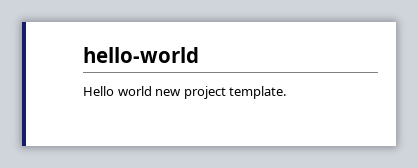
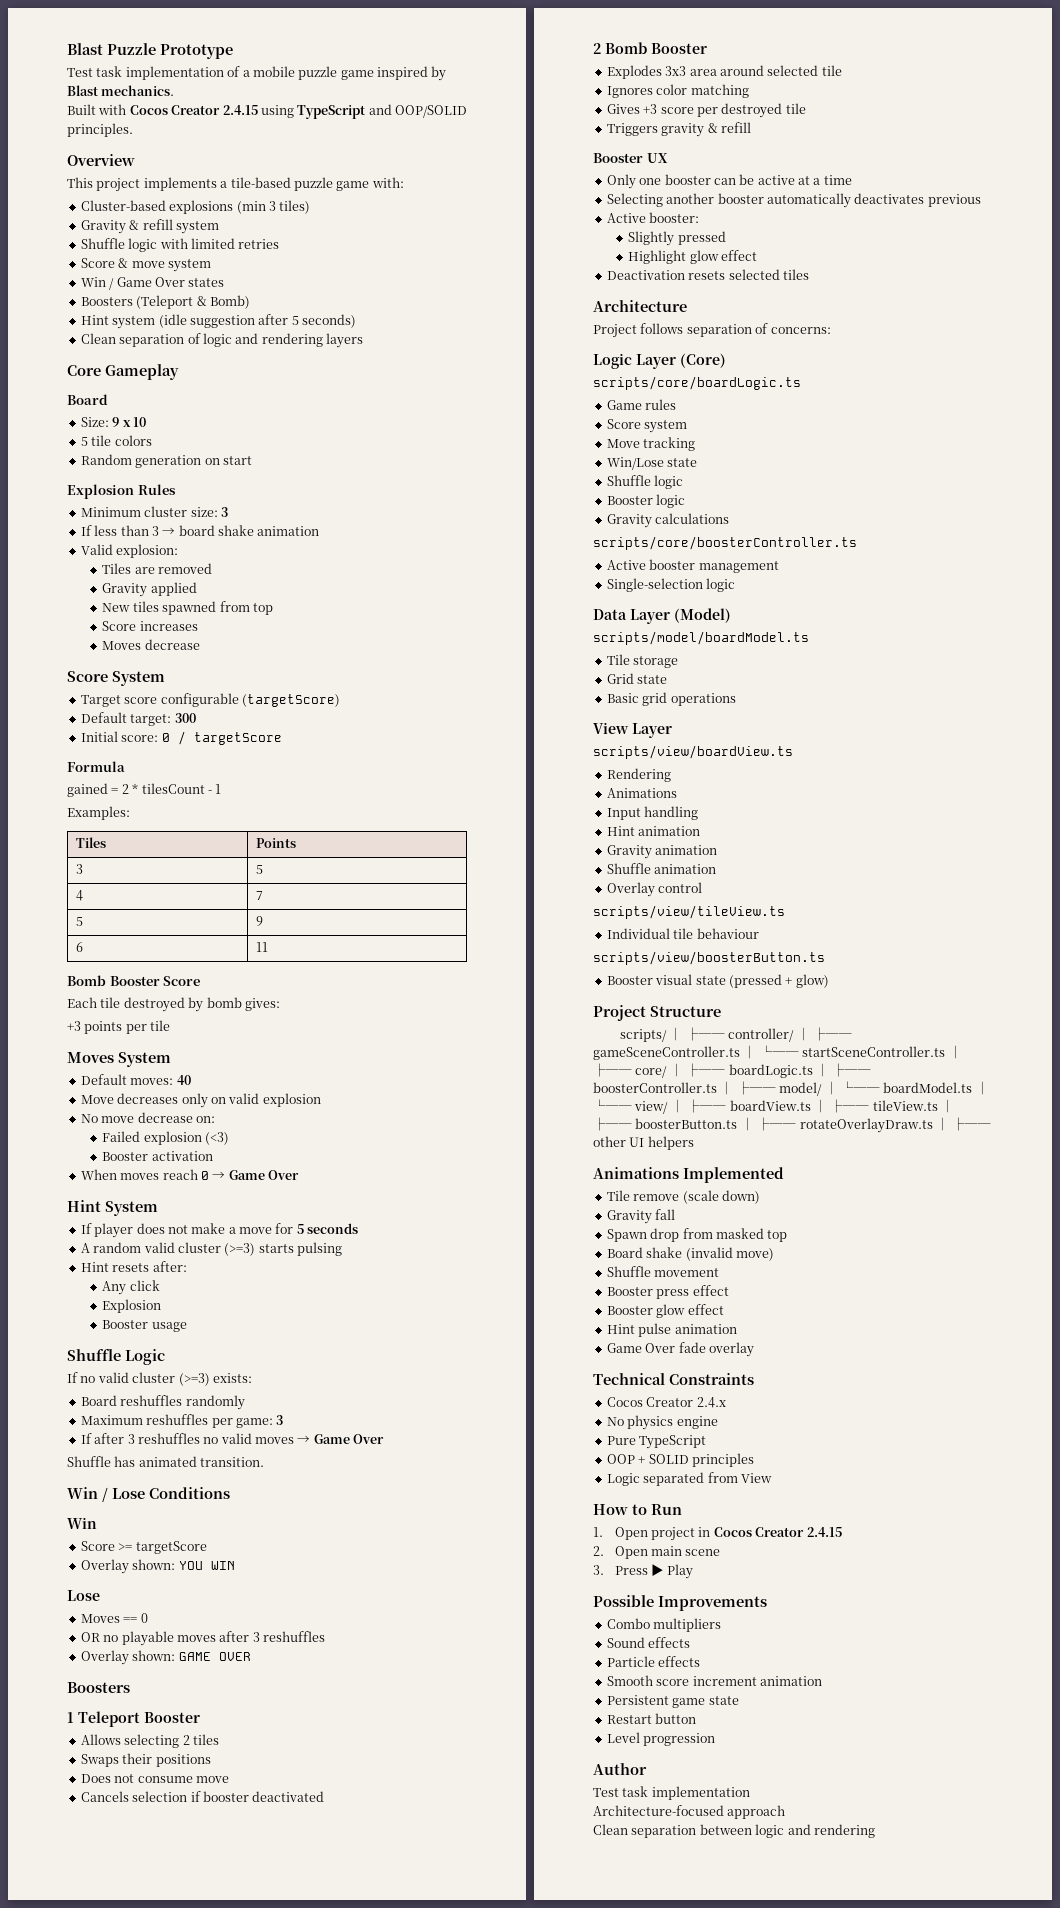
- hello-world
- Hello world new project template.
+ Blast Puzzle Prototype
+ Test task implementation of a mobile puzzle game inspired by Blast mechanics.
+ Built with Cocos Creator 2.4.15 using TypeScript and OOP/SOLID principles.
+ Overview
+ This project implements a tile-based puzzle game with:
+ Cluster-based explosions (min 3 tiles)
+ Gravity & refill system
+ Shuffle logic with limited retries
+ Score & move system
+ Win / Game Over states
+ Boosters (Teleport & Bomb)
+ Hint system (idle suggestion after 5 seconds)
+ Clean separation of logic and rendering layers
+ Core Gameplay
+ Board
+ Size: 9 x 10
+ 5 tile colors
+ Random generation on start
+ Explosion Rules
+ Minimum cluster size: 3
+ If less than 3 → board shake animation
+ Valid explosion:
+ Tiles are removed
+ Gravity applied
+ New tiles spawned from top
+ Score increases
+ Moves decrease
+ Score System
+ Target score configurable (targetScore)
+ Default target: 300
+ Initial score: 0 / targetScore
+ Formula
+ gained = 2 * tilesCount - 1
+ Examples:
+ Tiles | Points
+ 3 | 5
+ 4 | 7
+ 5 | 9
+ 6 | 11
+ Bomb Booster Score
+ Each tile destroyed by bomb gives:
+ +3 points per tile
+ Moves System
+ Default moves: 40
+ Move decreases only on valid explosion
+ No move decrease on:
+ Failed explosion (<3)
+ Booster activation
+ When moves reach 0 → Game Over
+ Hint System
+ If player does not make a move for 5 seconds
+ A random valid cluster (>=3) starts pulsing
+ Hint resets after:
+ Any click
+ Explosion
+ Booster usage
+ Shuffle Logic
+ If no valid cluster (>=3) exists:
+ Board reshuffles randomly
+ Maximum reshuffles per game: 3
+ If after 3 reshuffles no valid moves → Game Over
+ Shuffle has animated transition.
+ Win / Lose Conditions
+ Win
+ Score >= targetScore
+ Overlay shown: YOU WIN
+ Lose
+ Moves == 0
+ OR no playable moves after 3 reshuffles
+ Overlay shown: GAME OVER
+ Boosters
+ 1 Teleport Booster
+ Allows selecting 2 tiles
+ Swaps their positions
+ Does not consume move
+ Cancels selection if booster deactivated
+ 2 Bomb Booster
+ Explodes 3x3 area around selected tile
+ Ignores color matching
+ Gives +3 score per destroyed tile
+ Triggers gravity & refill
+ Booster UX
+ Only one booster can be active at a time
+ Selecting another booster automatically deactivates previous
+ Active booster:
+ Slightly pressed
+ Highlight glow effect
+ Deactivation resets selected tiles
+ Architecture
+ Project follows separation of concerns:
+ Logic Layer (Core)
+ scripts/core/boardLogic.ts
+ Game rules
+ Score system
+ Move tracking
+ Win/Lose state
+ Shuffle logic
+ Booster logic
+ Gravity calculations
+ scripts/core/boosterController.ts
+ Active booster management
+ Single-selection logic
+ Data Layer (Model)
+ scripts/model/boardModel.ts
+ Tile storage
+ Grid state
+ Basic grid operations
+ View Layer
+ scripts/view/boardView.ts
+ Rendering
+ Animations
+ Input handling
+ Hint animation
+ Gravity animation
+ Shuffle animation
+ Overlay control
+ scripts/view/tileView.ts
+ Individual tile behaviour
+ scripts/view/boosterButton.ts
+ Booster visual state (pressed + glow)
+ Project Structure
+ scripts/ │ ├── controller/ │ ├── gameSceneController.ts │ └── startSceneController.ts │ ├── core/ │ ├── boardLogic.ts │ ├── boosterController.ts │ ├── model/ │ └── boardModel.ts │ └── view/ │ ├── boardView.ts │ ├── tileView.ts │ ├── boosterButton.ts │ ├── rotateOverlayDraw.ts │ ├── other UI helpers
+ Animations Implemented
+ Tile remove (scale down)
+ Gravity fall
+ Spawn drop from masked top
+ Board shake (invalid move)
+ Shuffle movement
+ Booster press effect
+ Booster glow effect
+ Hint pulse animation
+ Game Over fade overlay
+ Technical Constraints
+ Cocos Creator 2.4.x
+ No physics engine
+ Pure TypeScript
+ OOP + SOLID principles
+ Logic separated from View
+ How to Run
+ 1. Open project in Cocos Creator 2.4.15
+ 2. Open main scene
+ 3. Press ▶ Play
+ Possible Improvements
+ Combo multipliers
+ Sound effects
+ Particle effects
+ Smooth score increment animation
+ Persistent game state
+ Restart button
+ Level progression
+ Author
+ Test task implementation
+ Architecture-focused approach
+ Clean separation between logic and rendering

